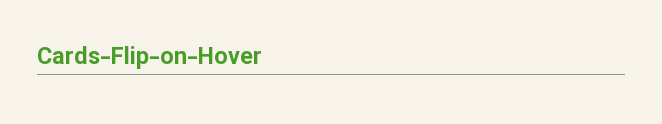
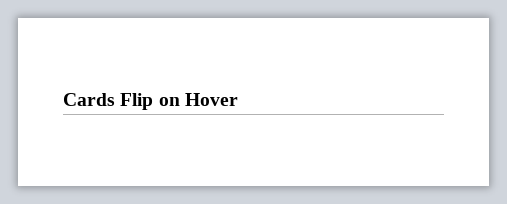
- Cards-Flip-on-Hover
+ Cards Flip on Hover

